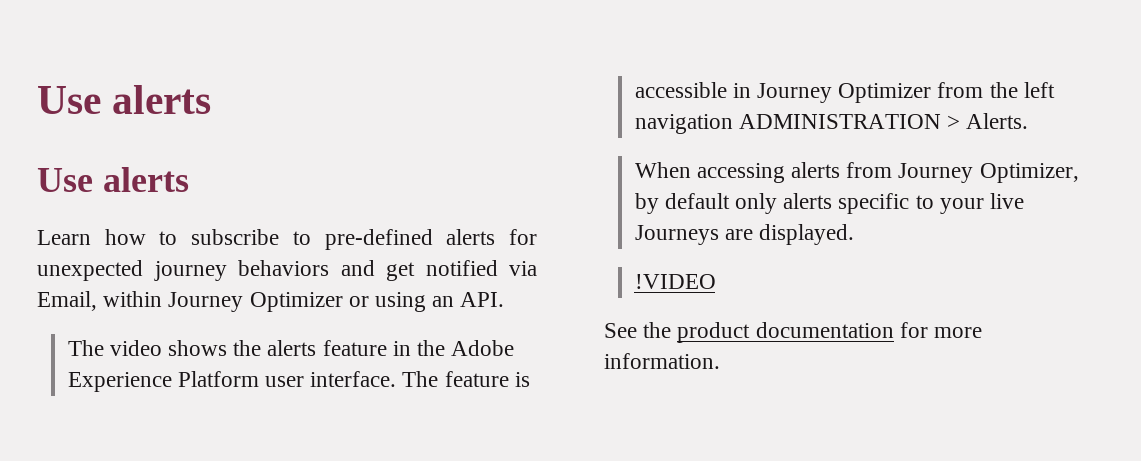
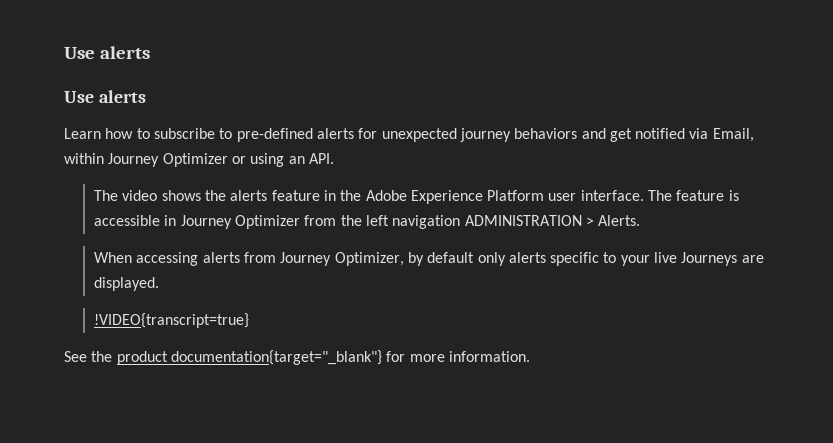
- !VIDEO
+ !VIDEO{transcript=true}
- See the product documentation for more information.
+ See the product documentation{target="_blank"} for more information.

